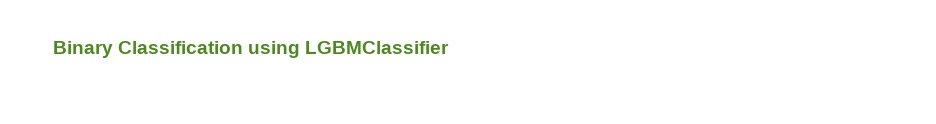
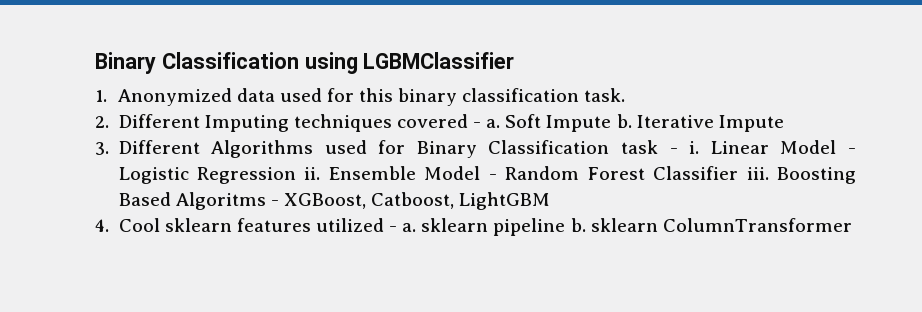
+ 1. Anonymized data used for this binary classification task.
+ 2. Different Imputing techniques covered - a. Soft Impute b. Iterative Impute
+ 3. Different Algorithms used for Binary Classification task - i. Linear Model - Logistic Regression ii. Ensemble Model - Random Forest Classifier iii. Boosting Based Algoritms - XGBoost, Catboost, LightGBM
+ 4. Cool sklearn features utilized - a. sklearn pipeline b. sklearn ColumnTransformer

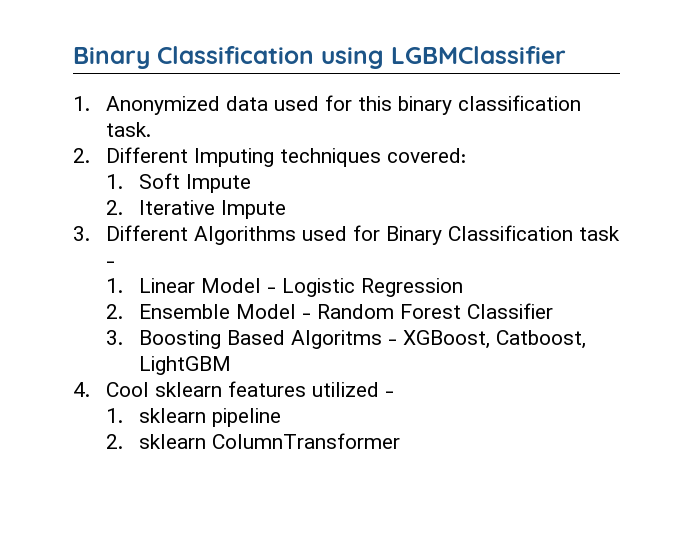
- 2. Different Imputing techniques covered - a. Soft Impute b. Iterative Impute
+ 2. Different Imputing techniques covered:
+ 1. Soft Impute
+ 2. Iterative Impute
- 3. Different Algorithms used for Binary Classification task - i. Linear Model - Logistic Regression ii. Ensemble Model - Random Forest Classifier iii. Boosting Based Algoritms - XGBoost, Catboost, LightGBM
+ 3. Different Algorithms used for Binary Classification task -
+ 1. Linear Model - Logistic Regression
+ 2. Ensemble Model - Random Forest Classifier
+ 3. Boosting Based Algoritms - XGBoost, Catboost, LightGBM
- 4. Cool sklearn features utilized - a. sklearn pipeline b. sklearn ColumnTransformer
+ 4. Cool sklearn features utilized -
+ 1. sklearn pipeline
+ 2. sklearn ColumnTransformer

